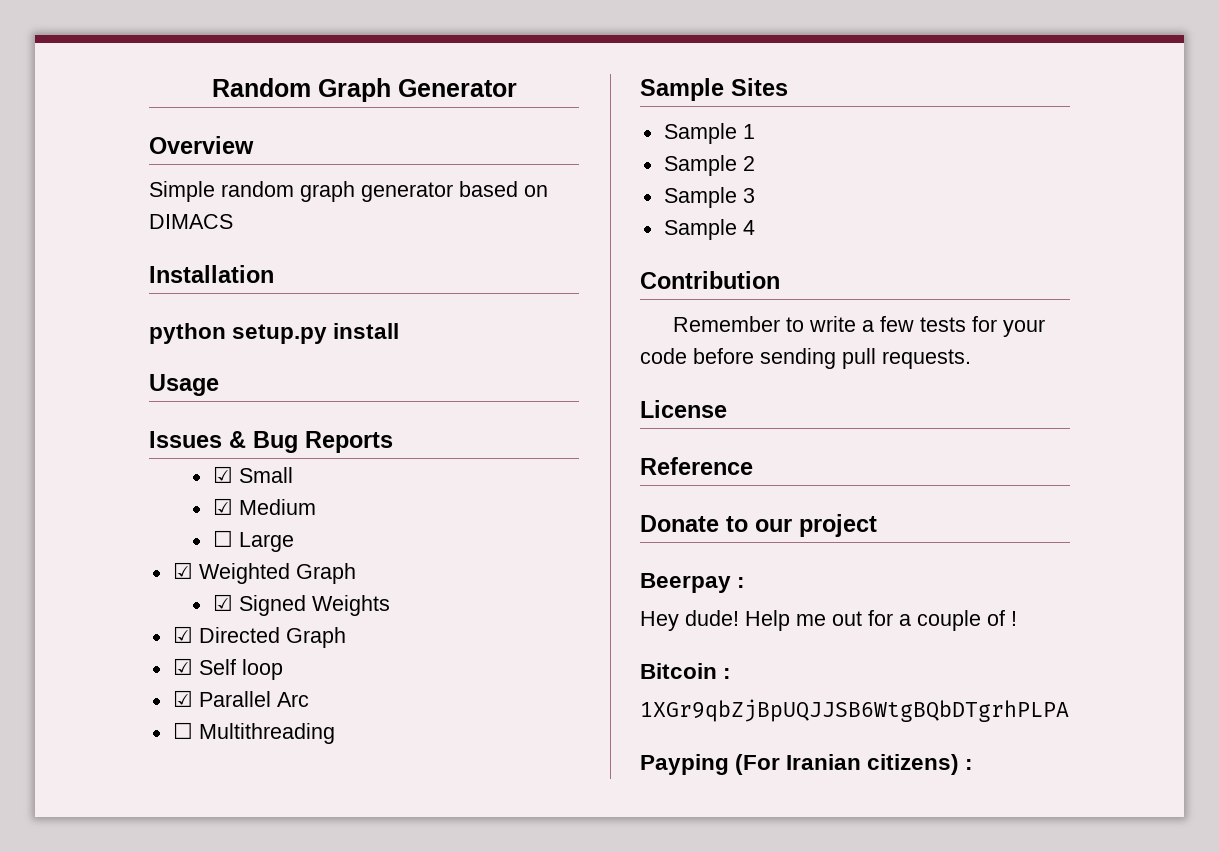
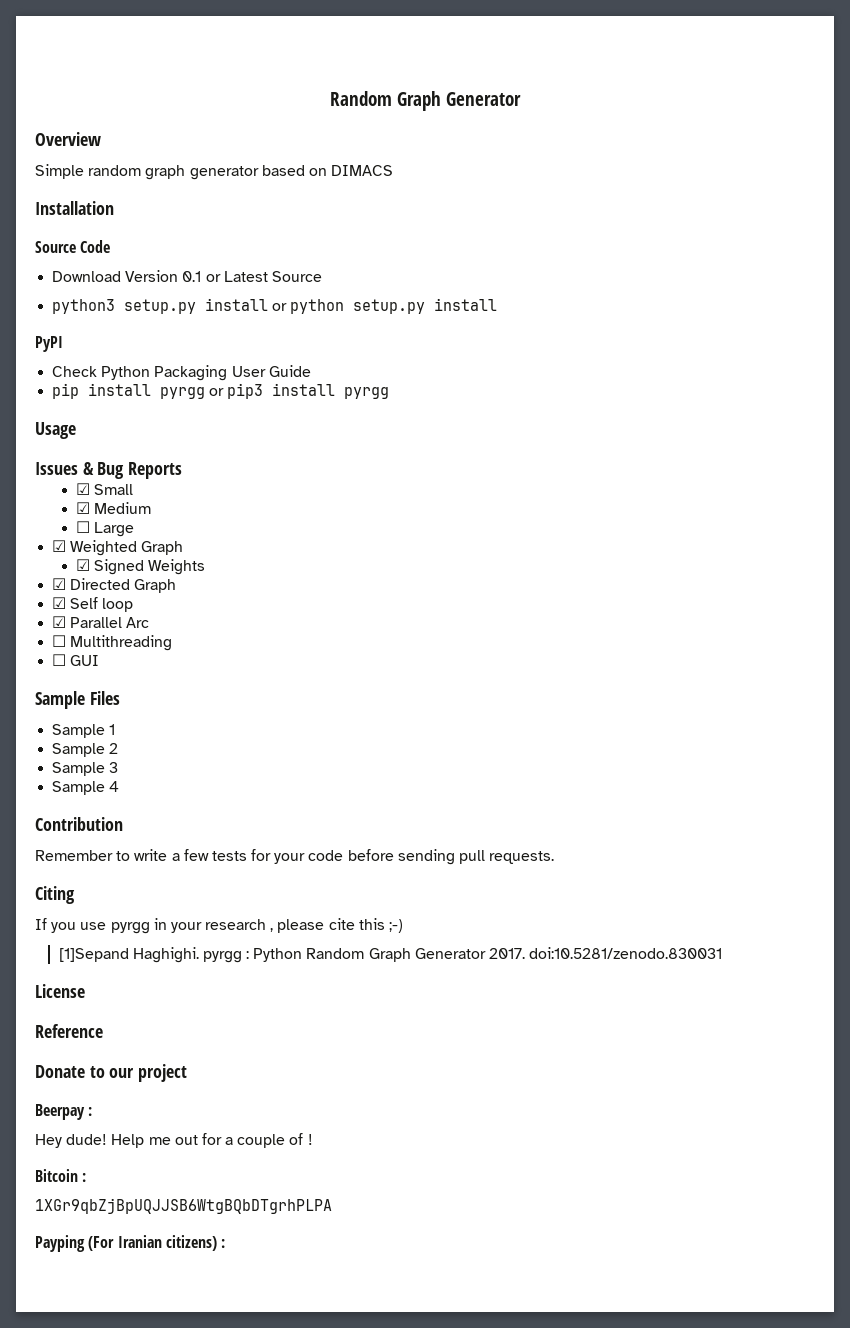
- python setup.py install
+ Source Code
+ Download Version 0.1 or Latest Source
+ python3 setup.py install or python setup.py install
+ PyPI
+ Check Python Packaging User Guide
+ pip install pyrgg or pip3 install pyrgg
- Sample Sites
+ ☐ GUI
+ Sample Files
+ Citing
+ If you use pyrgg in your research , please cite this ;-)
+ [1]Sepand Haghighi. pyrgg : Python Random Graph Generator 2017. doi:10.5281/zenodo.830031

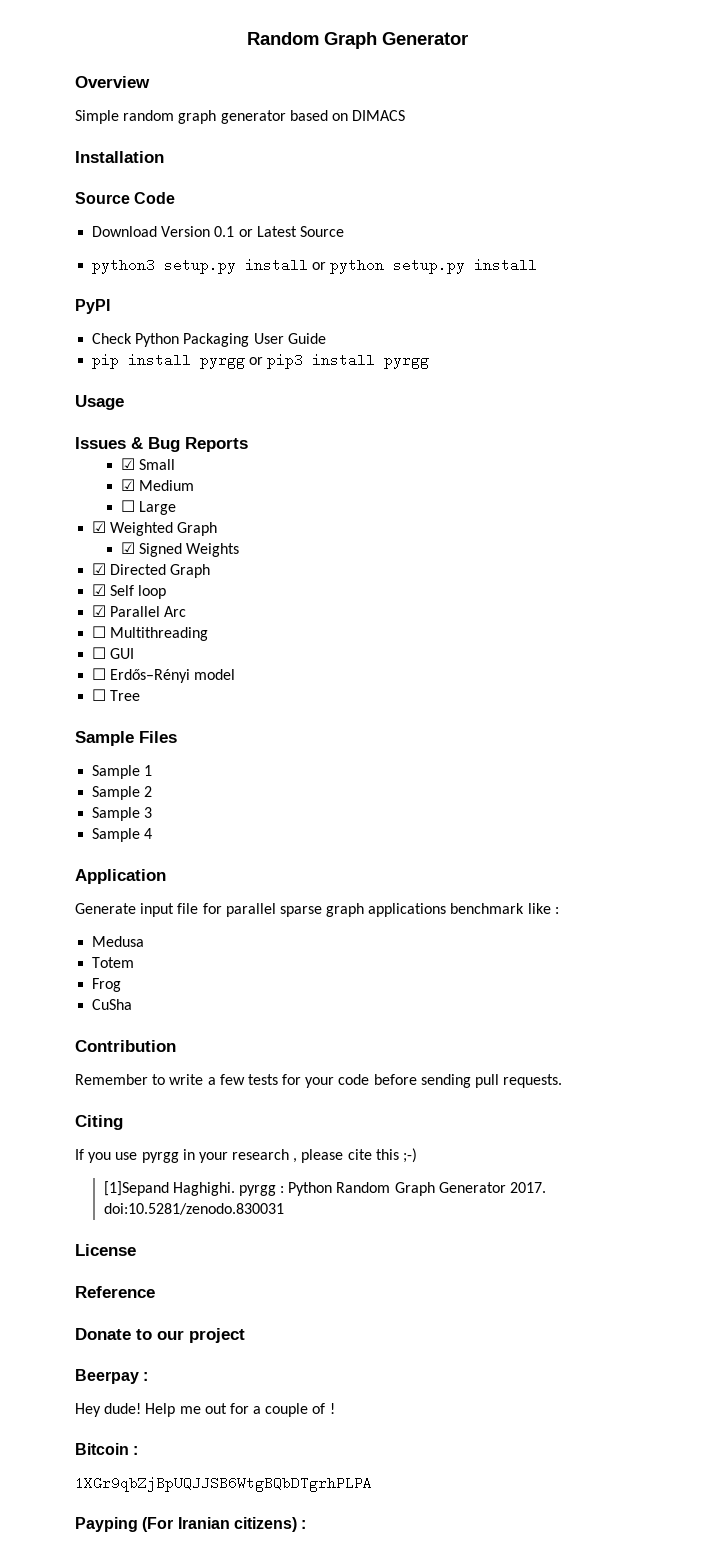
+ ☐ Erdős–Rényi model
+ ☐ Tree
+ Application
+ Generate input file for parallel sparse graph applications benchmark like :
+ Medusa
+ Totem
+ Frog
+ CuSha

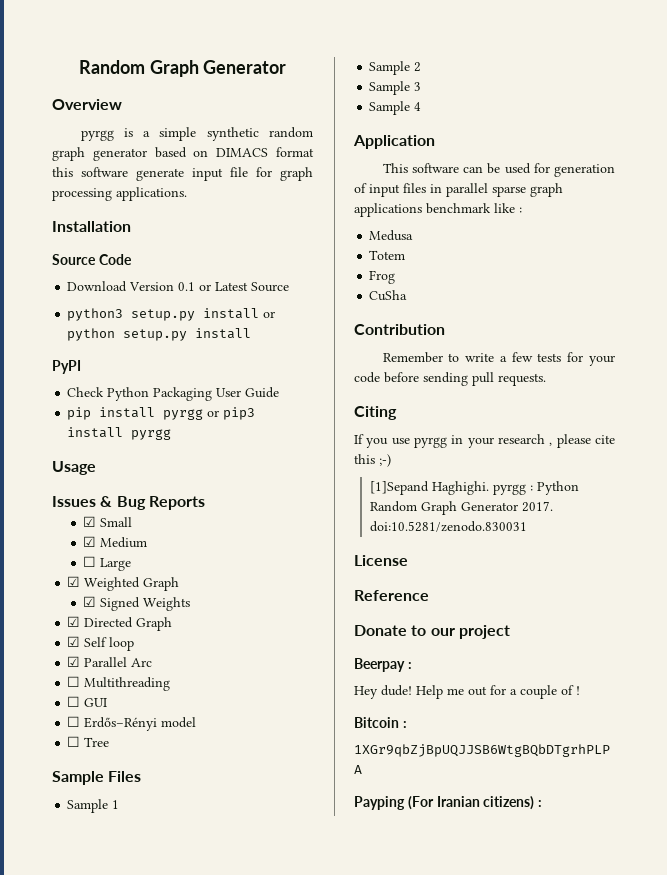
- Simple random graph generator based on DIMACS
+ pyrgg is a simple synthetic random graph generator based on DIMACS format this software generate input file for graph processing applications.
- Generate input file for parallel sparse graph applications benchmark like :
+ This software can be used for generation of input files in parallel sparse graph applications benchmark like :

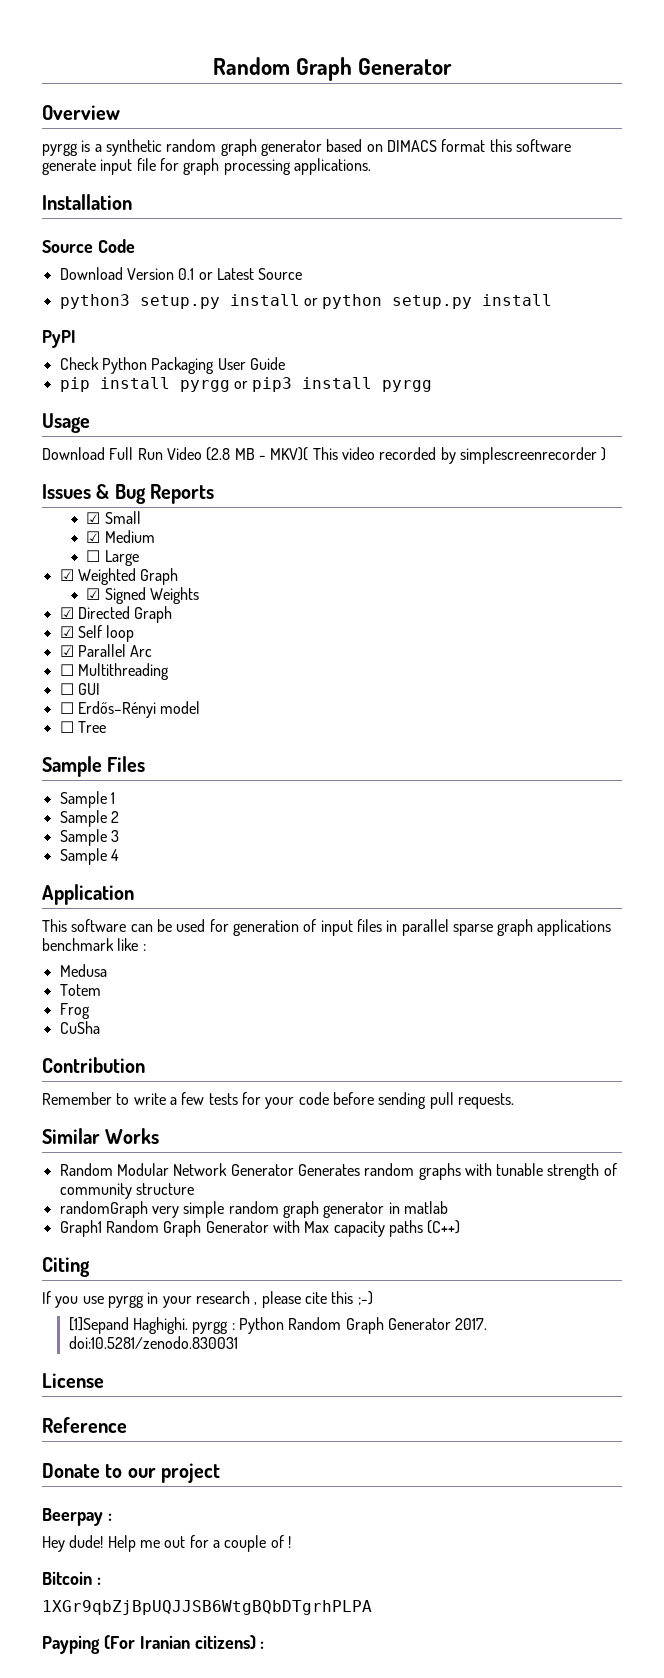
- pyrgg is a simple synthetic random graph generator based on DIMACS format this software generate input file for graph processing applications.
+ pyrgg is a synthetic random graph generator based on DIMACS format this software generate input file for graph processing applications.
+ Download Full Run Video (2.8 MB - MKV)( This video recorded by simplescreenrecorder )
+ Similar Works
+ Random Modular Network Generator Generates random graphs with tunable strength of community structure
+ randomGraph very simple random graph generator in matlab
+ Graph1 Random Graph Generator with Max capacity paths (C++)

